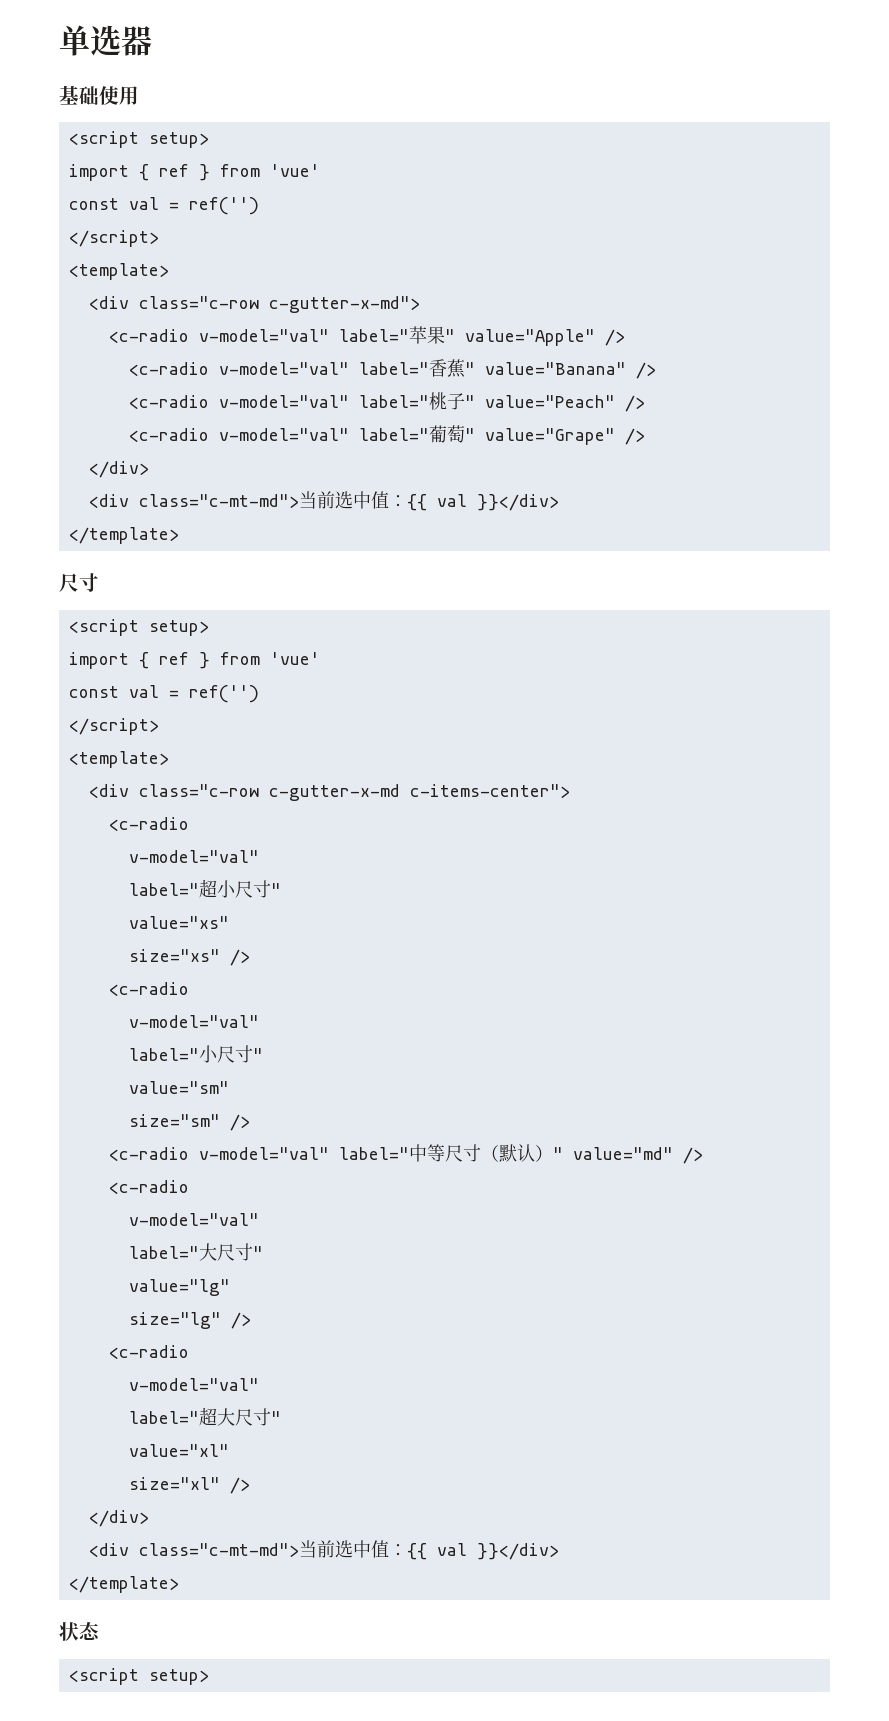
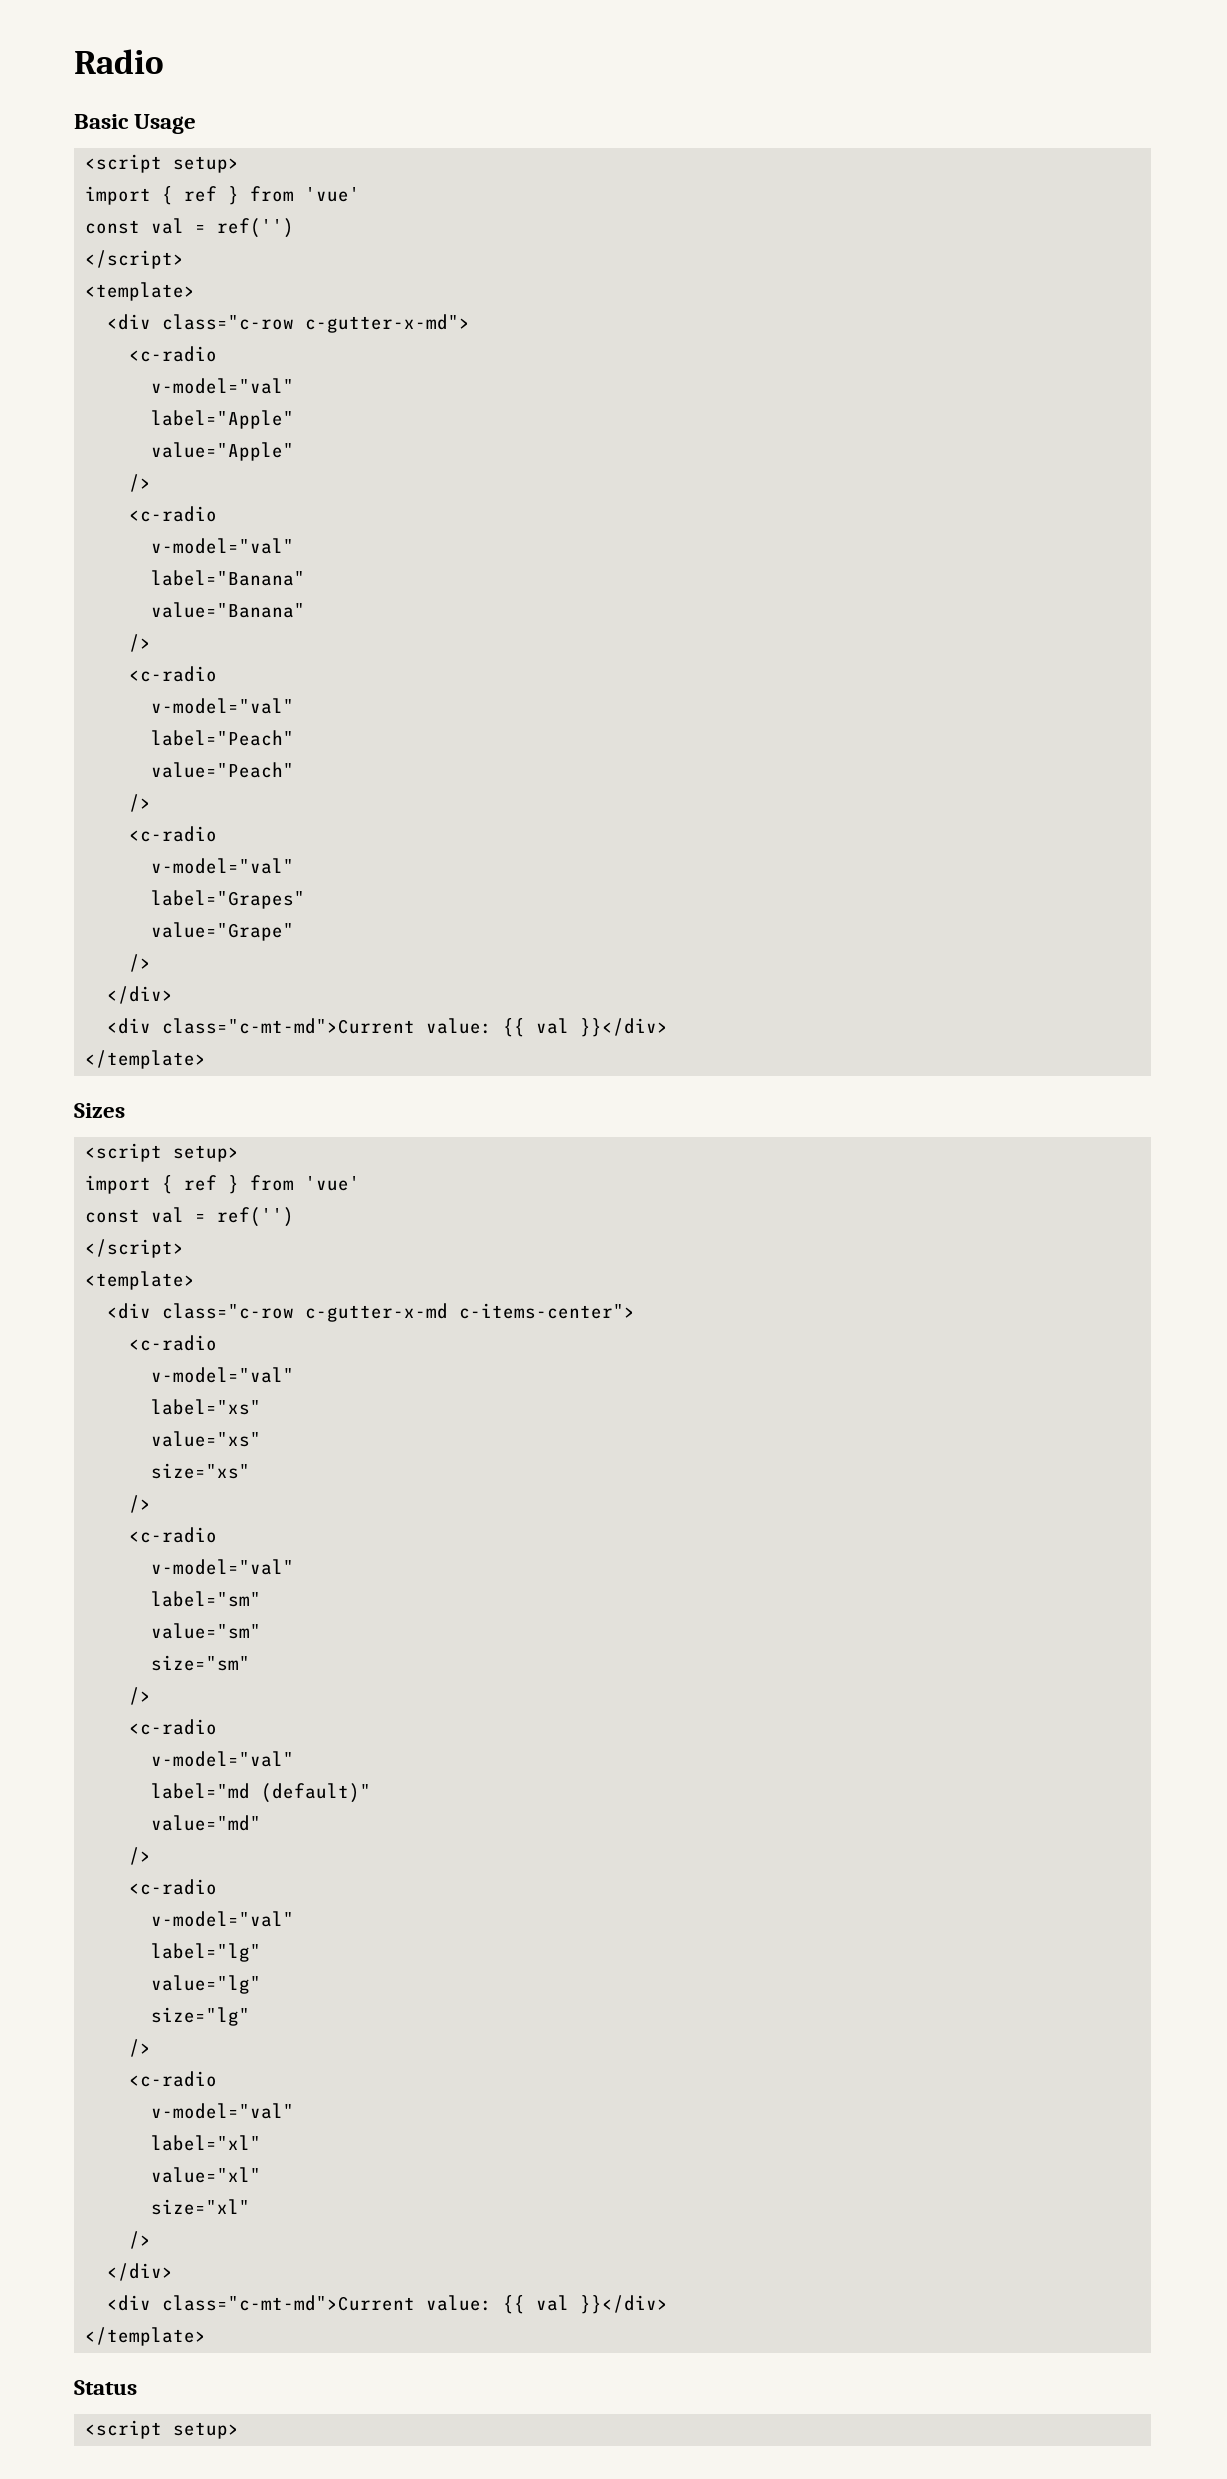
- 单选器
- 基础使用
+ Radio
+ Basic Usage
  <div class="c-row c-gutter-x-md">
- <c-radio v-model="val" label="苹果" value="Apple" />
- <c-radio v-model="val" label="香蕉" value="Banana" />
- <c-radio v-model="val" label="桃子" value="Peach" />
- <c-radio v-model="val" label="葡萄" value="Grape" />
+ <c-radio
+ v-model="val"
+ label="Apple"
+ value="Apple"
+ />
+ <c-radio
+ v-model="val"
+ label="Banana"
+ value="Banana"
+ />
+ <c-radio
+ v-model="val"
+ label="Peach"
+ value="Peach"
+ />
+ <c-radio
+ v-model="val"
+ label="Grapes"
+ value="Grape"
+ />
  </div>
- <div class="c-mt-md">当前选中值：{{ val }}</div>
+ <div class="c-mt-md">Current value: {{ val }}</div>
  </template>
- 尺寸
+ Sizes
- label="超小尺寸"
+ label="xs"
- size="xs" />
+ size="xs"
+ />
  <c-radio
  v-model="val"
- label="小尺寸"
+ label="sm"
- size="sm" />
- <c-radio v-model="val" label="中等尺寸（默认）" value="md" />
+ size="sm"
+ />
  <c-radio
  v-model="val"
- label="大尺寸"
- value="lg"
- size="lg" />
+ label="md (default)"
+ value="md"
+ />
  <c-radio
  v-model="val"
- label="超大尺寸"
+ label="lg"
+ value="lg"
+ size="lg"
+ />
+ <c-radio
+ v-model="val"
+ label="xl"
- size="xl" />
+ size="xl"
+ />
  </div>
- <div class="c-mt-md">当前选中值：{{ val }}</div>
+ <div class="c-mt-md">Current value: {{ val }}</div>
  </template>
- 状态
+ Status

